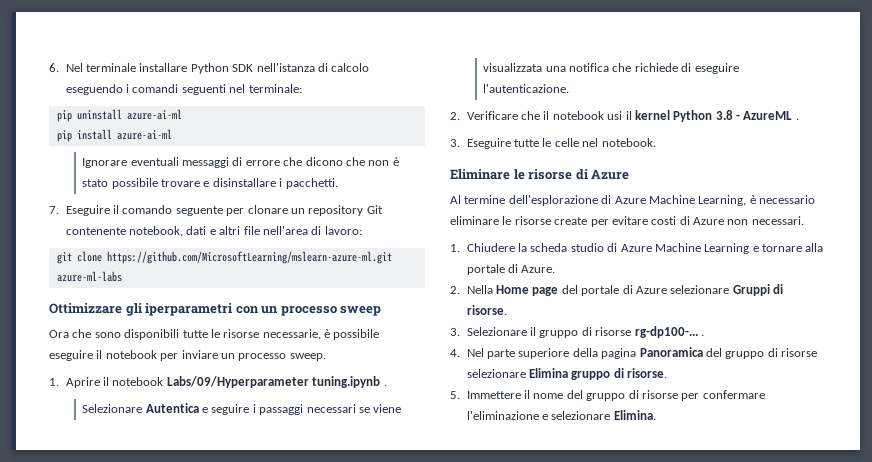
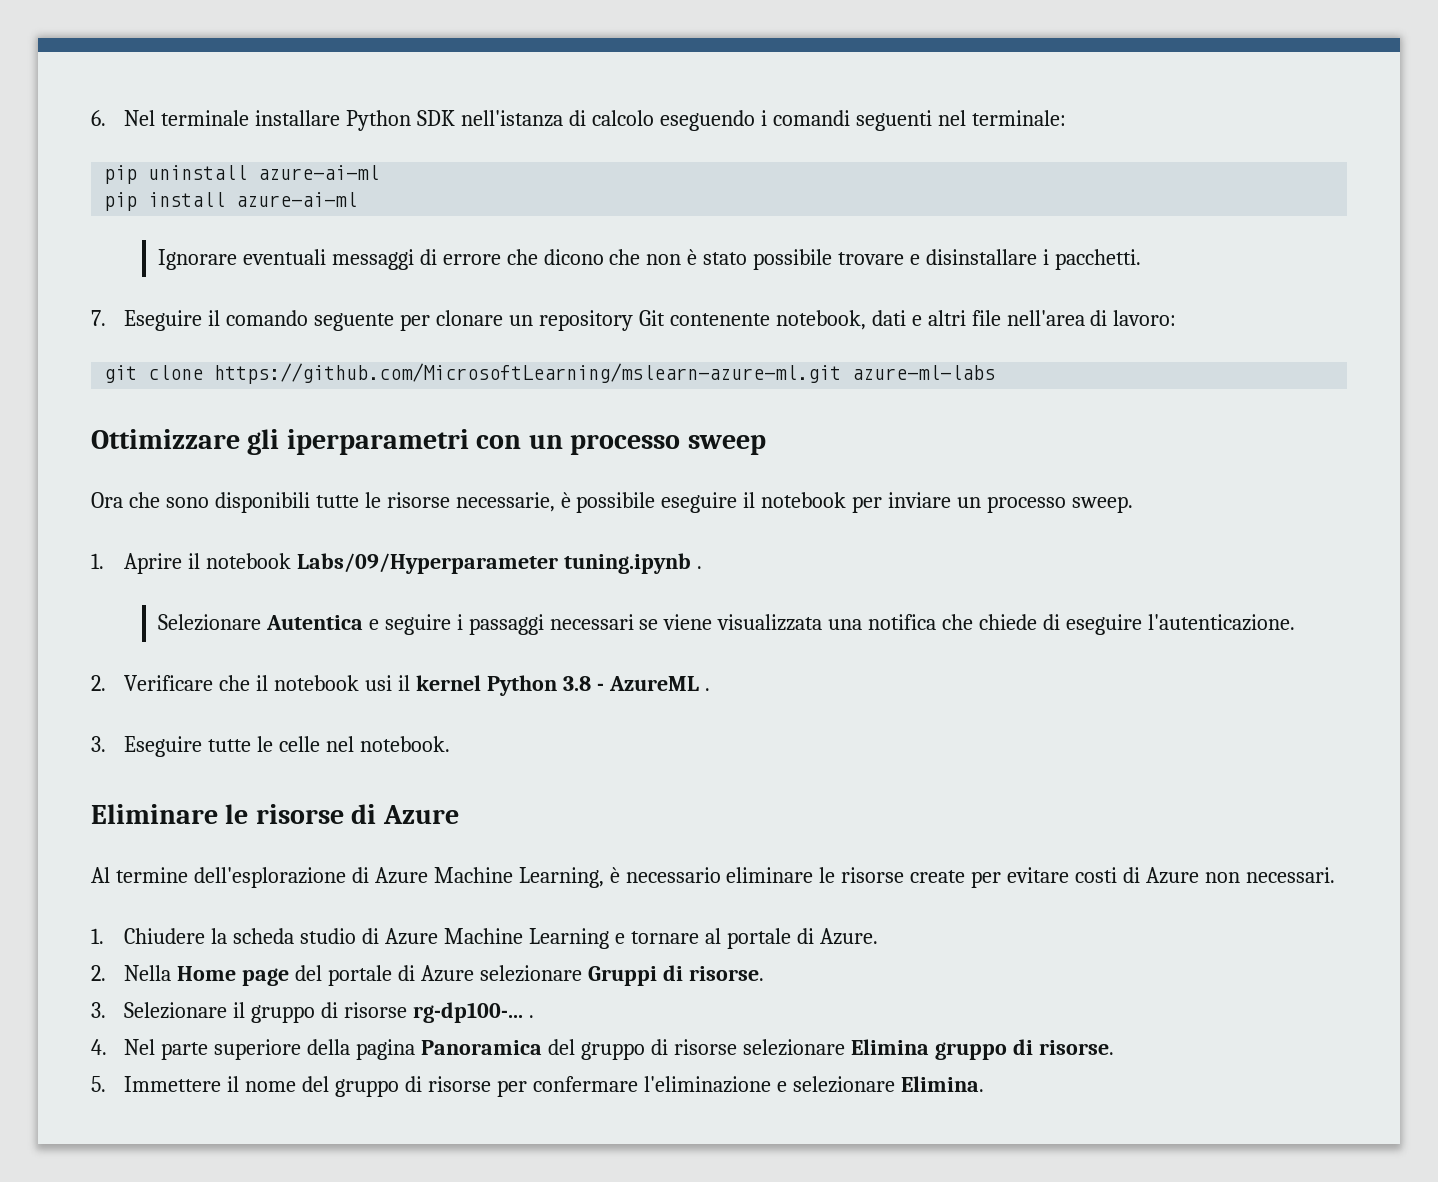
- Selezionare Autentica e seguire i passaggi necessari se viene visualizzata una notifica che richiede di eseguire l'autenticazione.
+ Selezionare Autentica e seguire i passaggi necessari se viene visualizzata una notifica che chiede di eseguire l'autenticazione.
- 1. Chiudere la scheda studio di Azure Machine Learning e tornare alla portale di Azure.
+ 1. Chiudere la scheda studio di Azure Machine Learning e tornare al portale di Azure.

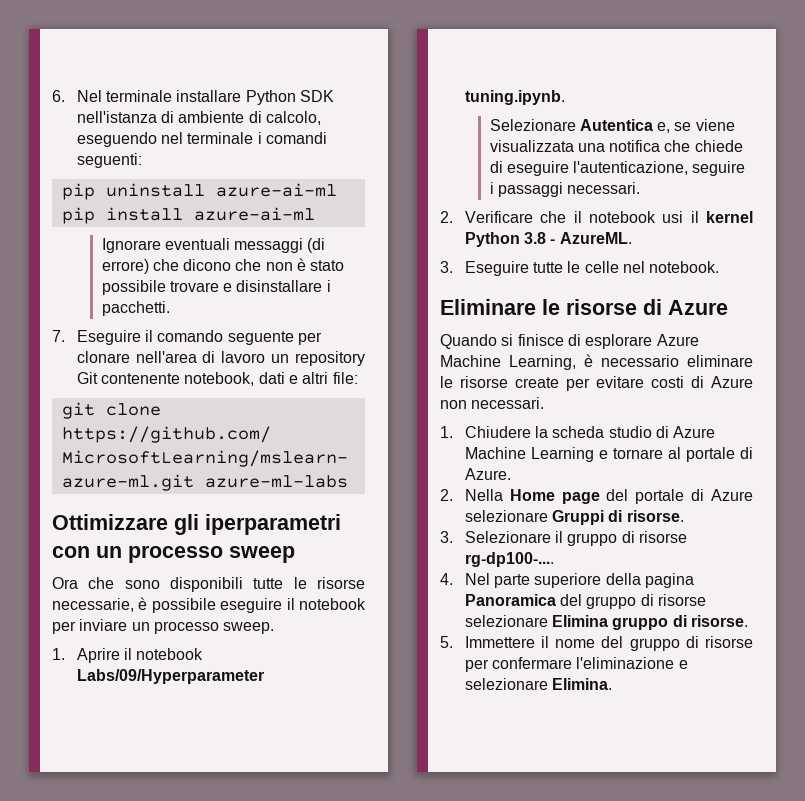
- 6. Nel terminale installare Python SDK nell'istanza di calcolo eseguendo i comandi seguenti nel terminale:
+ 6. Nel terminale installare Python SDK nell'istanza di ambiente di calcolo, eseguendo nel terminale i comandi seguenti:
- Ignorare eventuali messaggi di errore che dicono che non è stato possibile trovare e disinstallare i pacchetti.
+ Ignorare eventuali messaggi (di errore) che dicono che non è stato possibile trovare e disinstallare i pacchetti.
- 7. Eseguire il comando seguente per clonare un repository Git contenente notebook, dati e altri file nell'area di lavoro:
+ 7. Eseguire il comando seguente per clonare nell'area di lavoro un repository Git contenente notebook, dati e altri file:
- 1. Aprire il notebook Labs/09/Hyperparameter tuning.ipynb .
+ 1. Aprire il notebook Labs/09/Hyperparameter tuning.ipynb.
- Selezionare Autentica e seguire i passaggi necessari se viene visualizzata una notifica che chiede di eseguire l'autenticazione.
+ Selezionare Autentica e, se viene visualizzata una notifica che chiede di eseguire l'autenticazione, seguire i passaggi necessari.
- 2. Verificare che il notebook usi il kernel Python 3.8 - AzureML .
+ 2. Verificare che il notebook usi il kernel Python 3.8 - AzureML.
- Al termine dell'esplorazione di Azure Machine Learning, è necessario eliminare le risorse create per evitare costi di Azure non necessari.
+ Quando si finisce di esplorare Azure Machine Learning, è necessario eliminare le risorse create per evitare costi di Azure non necessari.
- 3. Selezionare il gruppo di risorse rg-dp100-... .
+ 3. Selezionare il gruppo di risorse rg-dp100-....

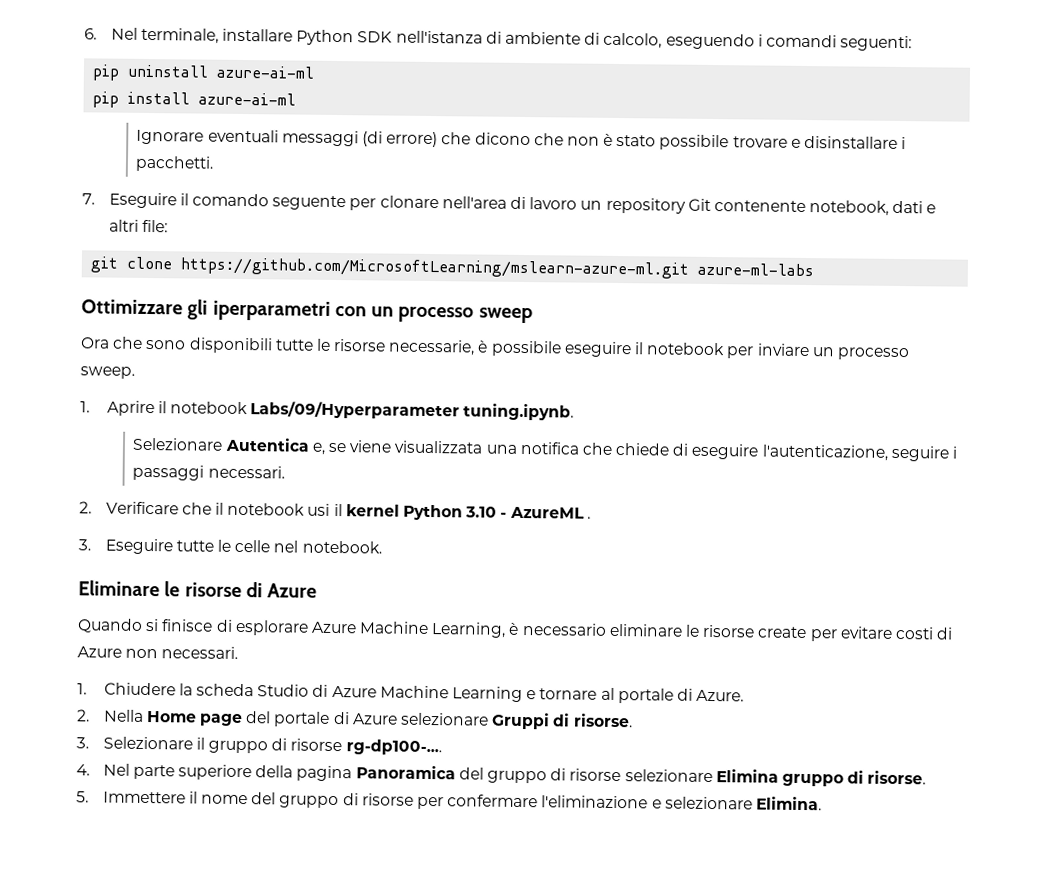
- 6. Nel terminale installare Python SDK nell'istanza di ambiente di calcolo, eseguendo nel terminale i comandi seguenti:
+ 6. Nel terminale, installare Python SDK nell'istanza di ambiente di calcolo, eseguendo i comandi seguenti:
- 2. Verificare che il notebook usi il kernel Python 3.8 - AzureML.
+ 2. Verificare che il notebook usi il kernel Python 3.10 - AzureML .
- 1. Chiudere la scheda studio di Azure Machine Learning e tornare al portale di Azure.
+ 1. Chiudere la scheda Studio di Azure Machine Learning e tornare al portale di Azure.

